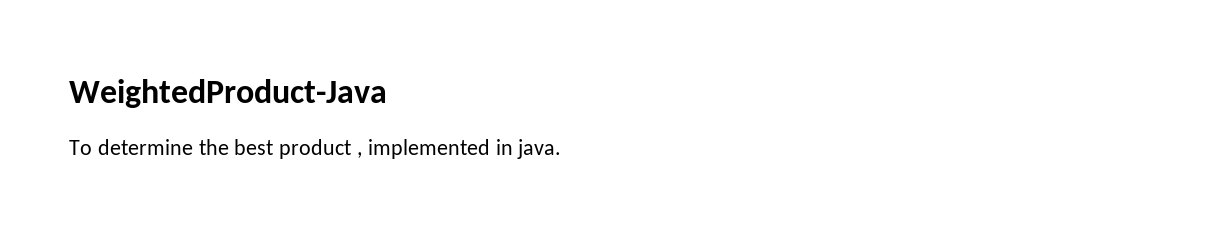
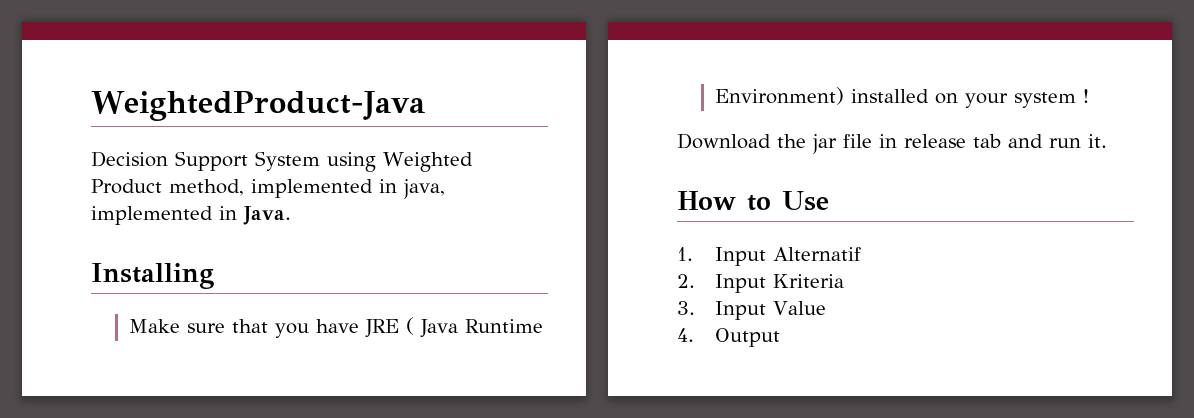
- To determine the best product , implemented in java.
+ Decision Support System using Weighted Product method, implemented in java, implemented in Java.
+ Installing
+ Make sure that you have JRE ( Java Runtime Environment) installed on your system !
+ Download the jar file in release tab and run it.
+ How to Use
+ 1. Input Alternatif
+ 2. Input Kriteria
+ 3. Input Value
+ 4. Output

